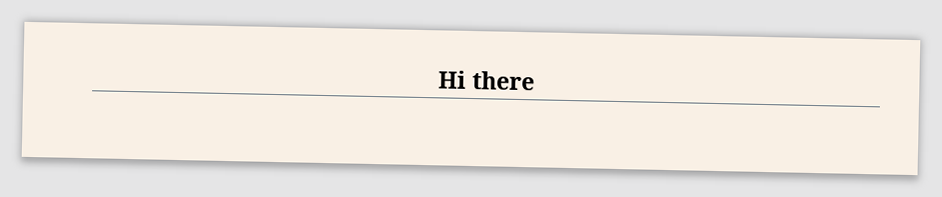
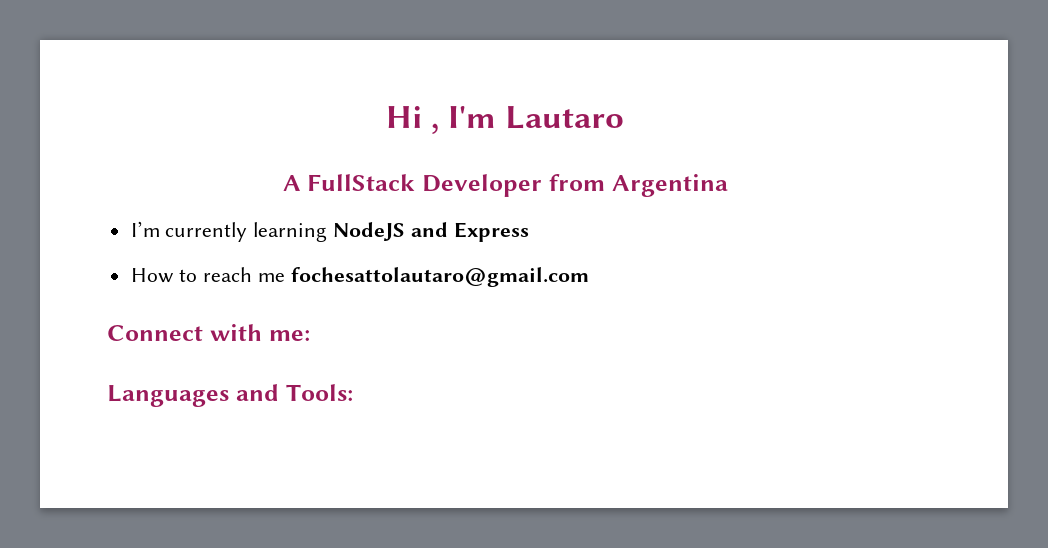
- Hi there
+ Hi , I'm Lautaro
+ A FullStack Developer from Argentina
+ I’m currently learning NodeJS and Express
+ How to reach me fochesattolautaro@gmail.com
+ Connect with me:
+ Languages and Tools:

